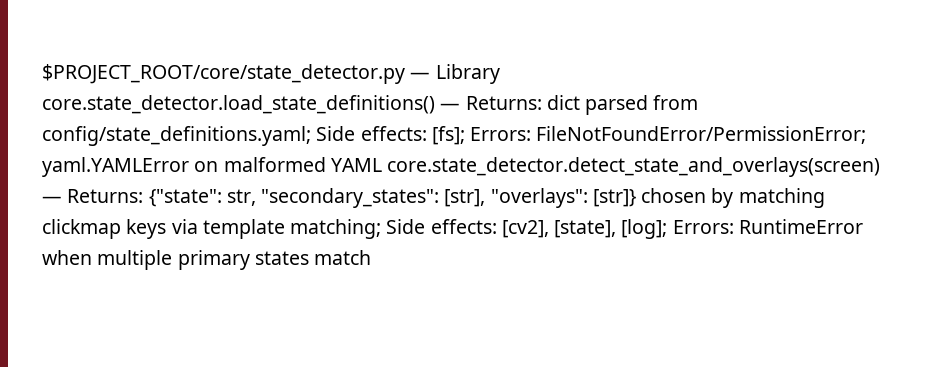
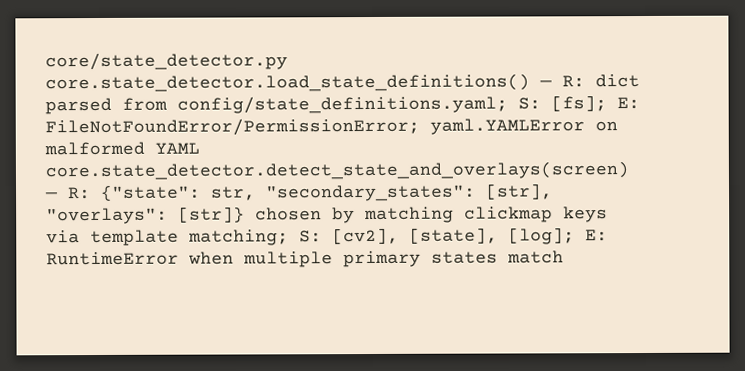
- $PROJECT_ROOT/core/state_detector.py — Library core.state_detector.load_state_definitions() — Returns: dict parsed from config/state_definitions.yaml; Side effects: [fs]; Errors: FileNotFoundError/PermissionError; yaml.YAMLError on malformed YAML core.state_detector.detect_state_and_overlays(screen) — Returns: {"state": str, "secondary_states": [str], "overlays": [str]} chosen by matching clickmap keys via template matching; Side effects: [cv2], [state], [log]; Errors: RuntimeError when multiple primary states match
+ core/state_detector.py core.state_detector.load_state_definitions() — R: dict parsed from config/state_definitions.yaml; S: [fs]; E: FileNotFoundError/PermissionError; yaml.YAMLError on malformed YAML core.state_detector.detect_state_and_overlays(screen) — R: {"state": str, "secondary_states": [str], "overlays": [str]} chosen by matching clickmap keys via template matching; S: [cv2], [state], [log]; E: RuntimeError when multiple primary states match

